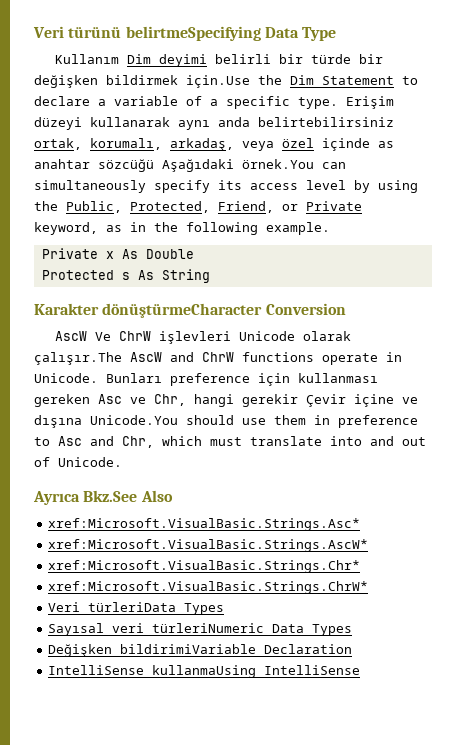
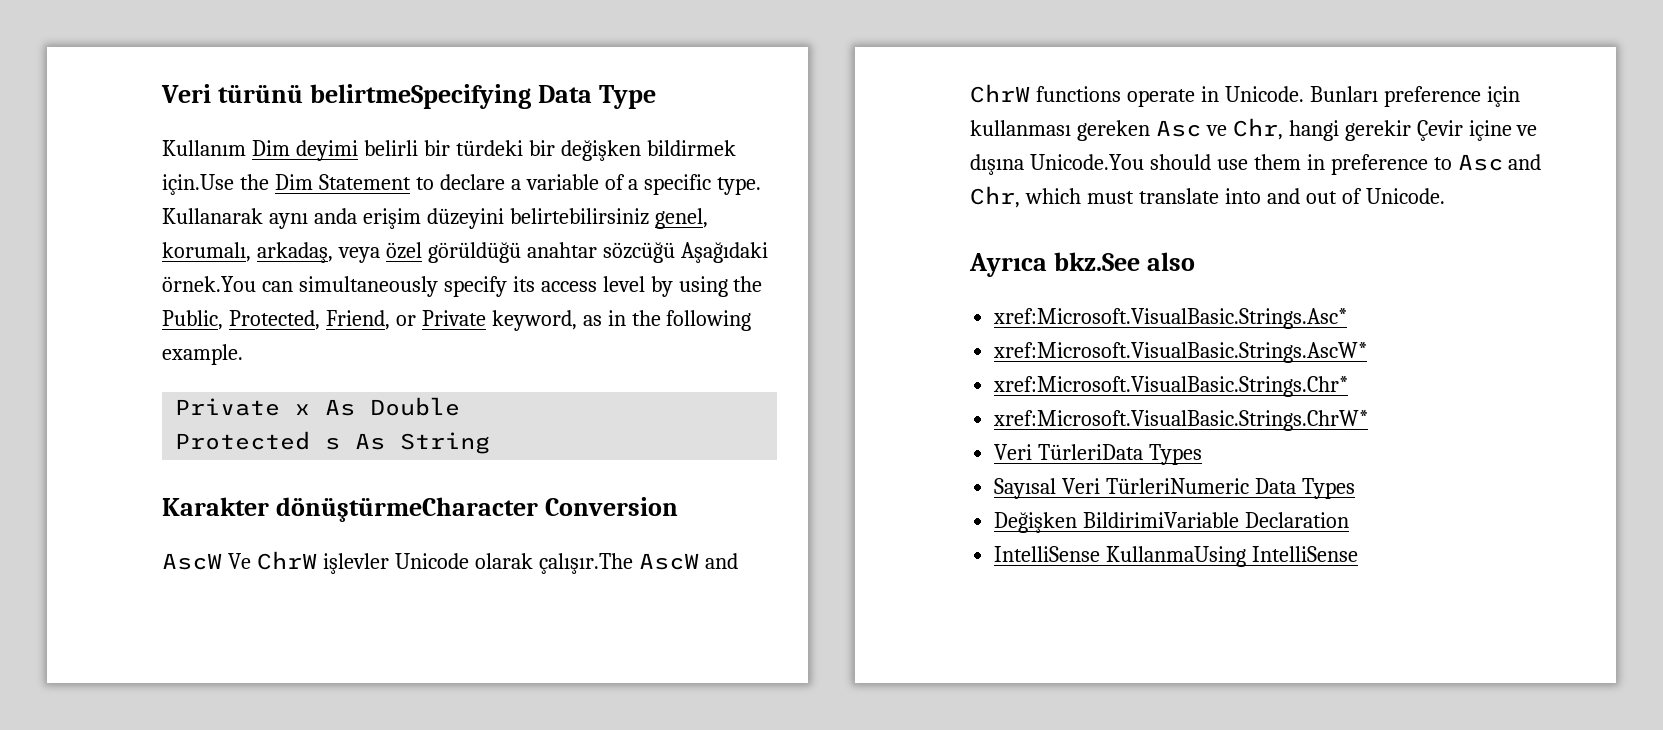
- Kullanım Dim deyimi belirli bir türde bir değişken bildirmek için.Use the Dim Statement to declare a variable of a specific type.
+ Kullanım Dim deyimi belirli bir türdeki bir değişken bildirmek için.Use the Dim Statement to declare a variable of a specific type.
- Erişim düzeyi kullanarak aynı anda belirtebilirsiniz ortak, korumalı, arkadaş, veya özel içinde as anahtar sözcüğü Aşağıdaki örnek.You can simultaneously specify its access level by using the Public, Protected, Friend, or Private keyword, as in the following example.
+ Kullanarak aynı anda erişim düzeyini belirtebilirsiniz genel, korumalı, arkadaş, veya özel görüldüğü anahtar sözcüğü Aşağıdaki örnek.You can simultaneously specify its access level by using the Public, Protected, Friend, or Private keyword, as in the following example.
- AscW Ve ChrW işlevleri Unicode olarak çalışır.The AscW and ChrW functions operate in Unicode.
+ AscW Ve ChrW işlevler Unicode olarak çalışır.The AscW and ChrW functions operate in Unicode.
- Ayrıca Bkz.See Also
+ Ayrıca bkz.See also
- Veri türleriData Types
+ Veri TürleriData Types
- Sayısal veri türleriNumeric Data Types
+ Sayısal Veri TürleriNumeric Data Types
- Değişken bildirimiVariable Declaration
+ Değişken BildirimiVariable Declaration
- IntelliSense kullanmaUsing IntelliSense
+ IntelliSense KullanmaUsing IntelliSense

